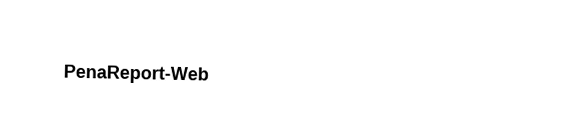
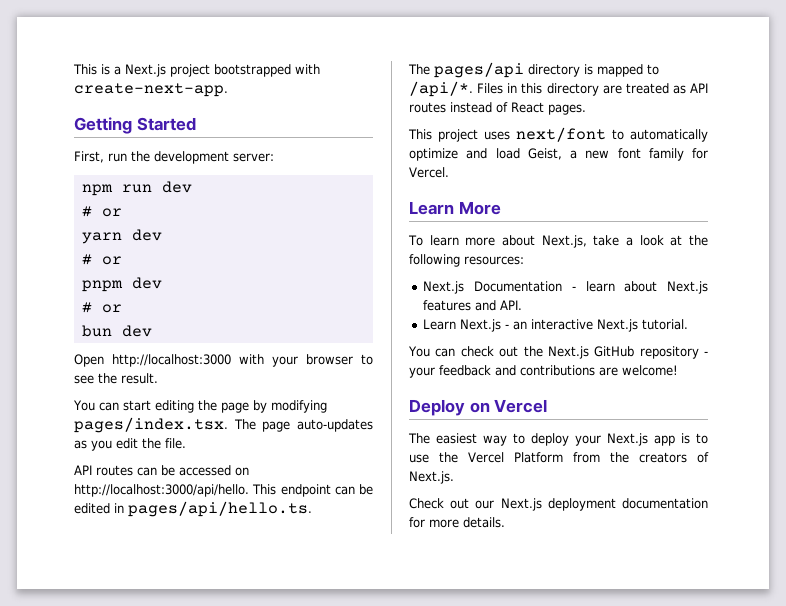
- PenaReport-Web
+ This is a Next.js project bootstrapped with create-next-app.
+ Getting Started
+ First, run the development server:
+ npm run dev
+ # or
+ yarn dev
+ # or
+ pnpm dev
+ # or
+ bun dev
+ Open http://localhost:3000 with your browser to see the result.
+ You can start editing the page by modifying pages/index.tsx. The page auto-updates as you edit the file.
+ API routes can be accessed on http://localhost:3000/api/hello. This endpoint can be edited in pages/api/hello.ts.
+ The pages/api directory is mapped to /api/*. Files in this directory are treated as API routes instead of React pages.
+ This project uses next/font to automatically optimize and load Geist, a new font family for Vercel.
+ Learn More
+ To learn more about Next.js, take a look at the following resources:
+ Next.js Documentation - learn about Next.js features and API.
+ Learn Next.js - an interactive Next.js tutorial.
+ You can check out the Next.js GitHub repository - your feedback and contributions are welcome!
+ Deploy on Vercel
+ The easiest way to deploy your Next.js app is to use the Vercel Platform from the creators of Next.js.
+ Check out our Next.js deployment documentation for more details.

